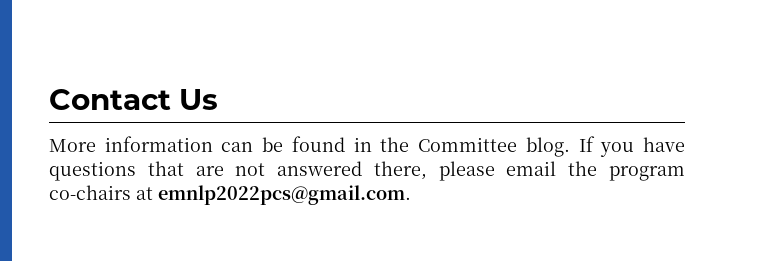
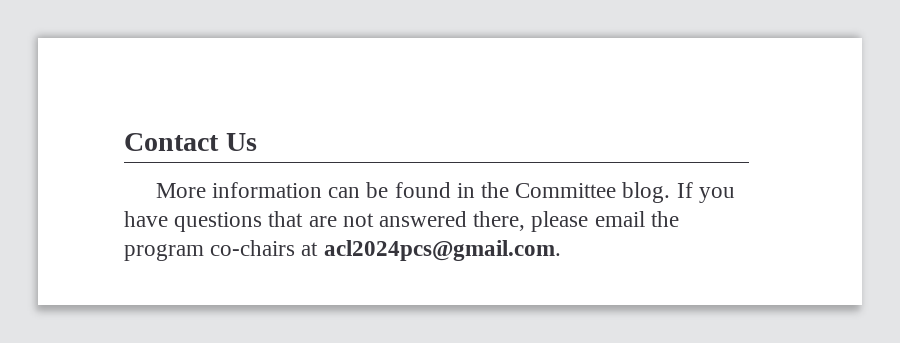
- If you have questions that are not answered there, please email the program co-chairs at emnlp2022pcs@gmail.com.
+ If you have questions that are not answered there, please email the program co-chairs at acl2024pcs@gmail.com.

